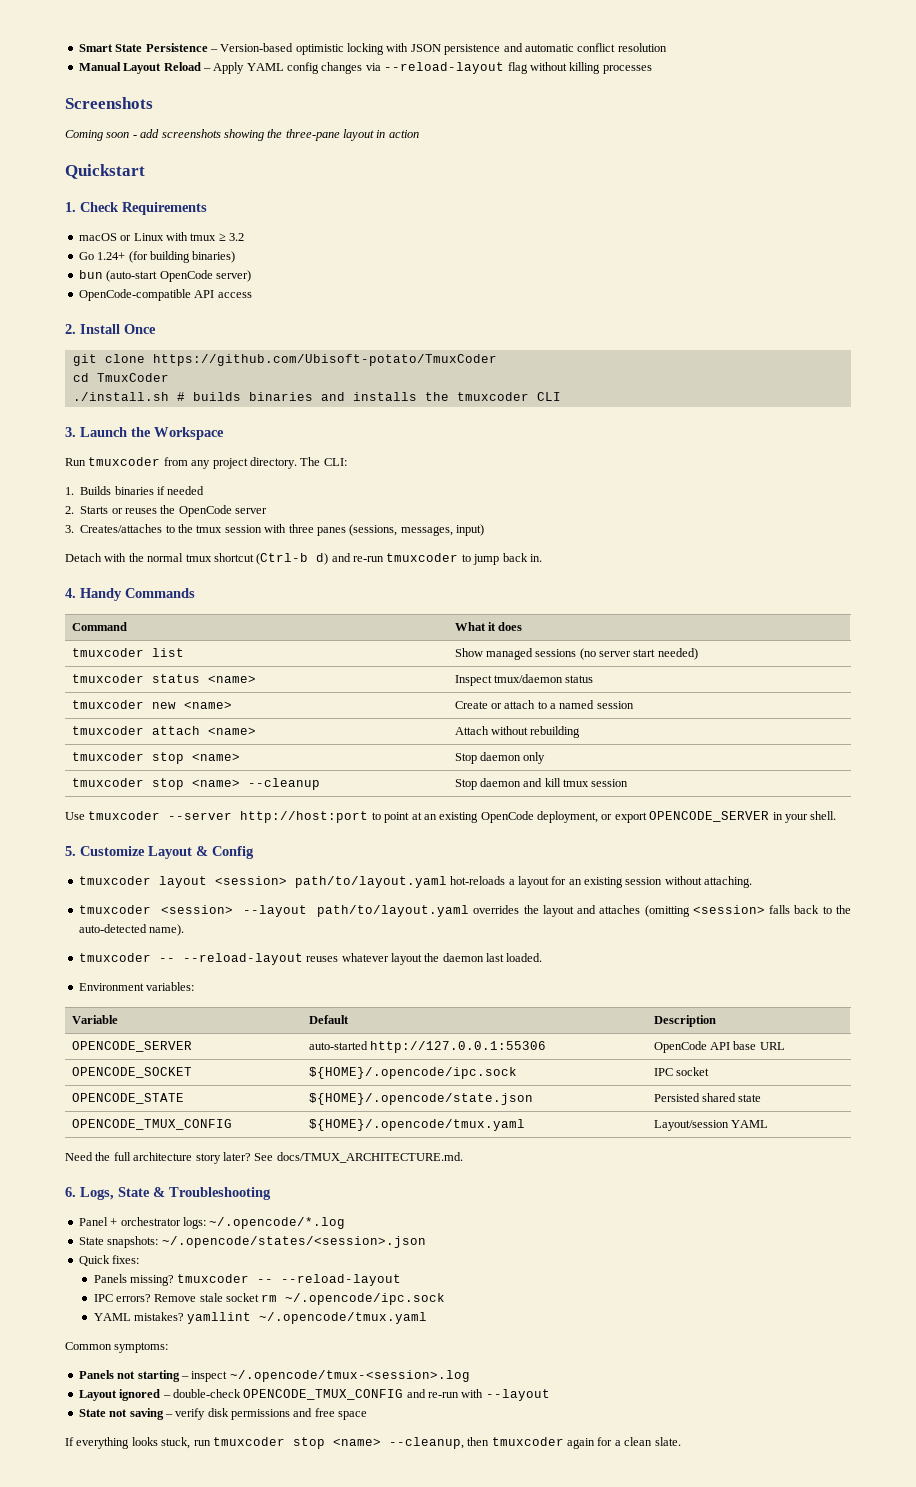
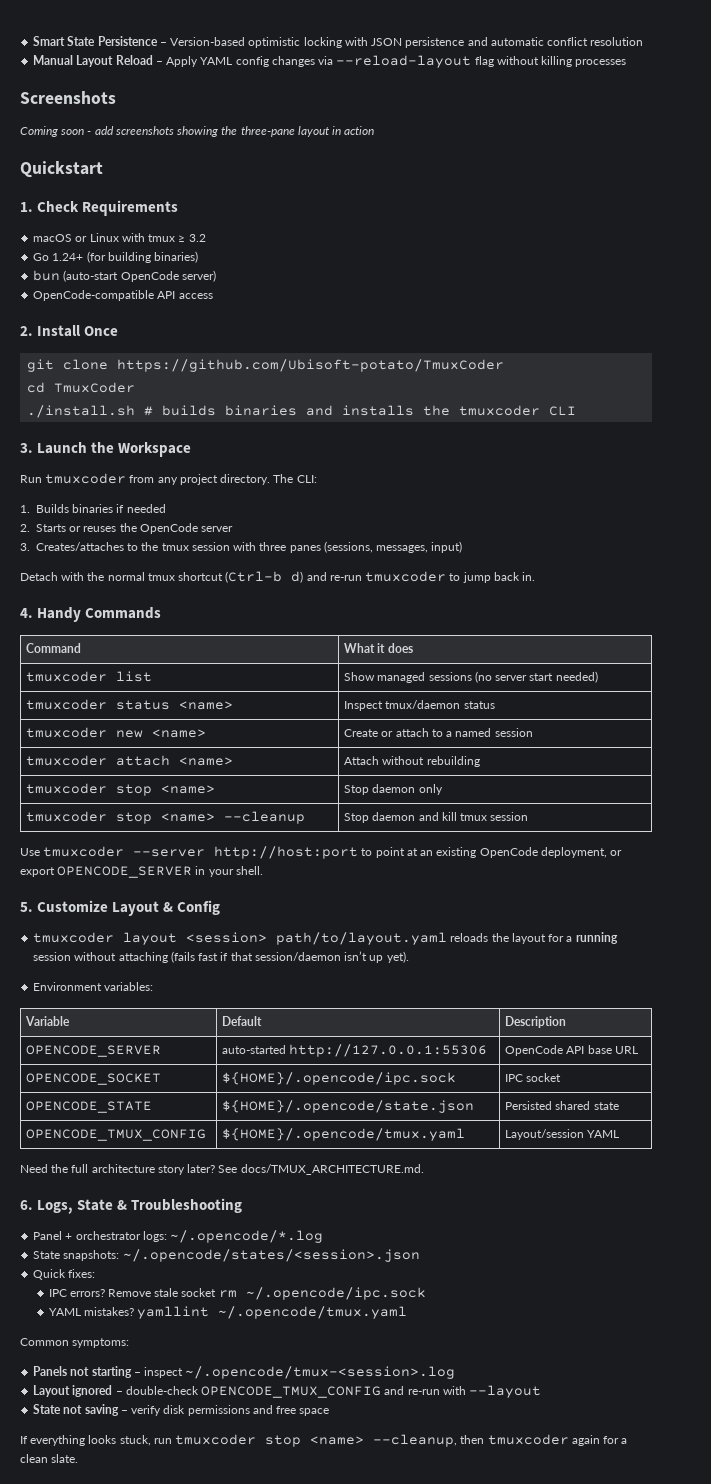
- tmuxcoder layout <session> path/to/layout.yaml hot-reloads a layout for an existing session without attaching.
- tmuxcoder <session> --layout path/to/layout.yaml overrides the layout and attaches (omitting <session> falls back to the auto-detected name).
- tmuxcoder -- --reload-layout reuses whatever layout the daemon last loaded.
+ tmuxcoder layout <session> path/to/layout.yaml reloads the layout for a running session without attaching (fails fast if that session/daemon isn’t up yet).
- Panels missing? tmuxcoder -- --reload-layout

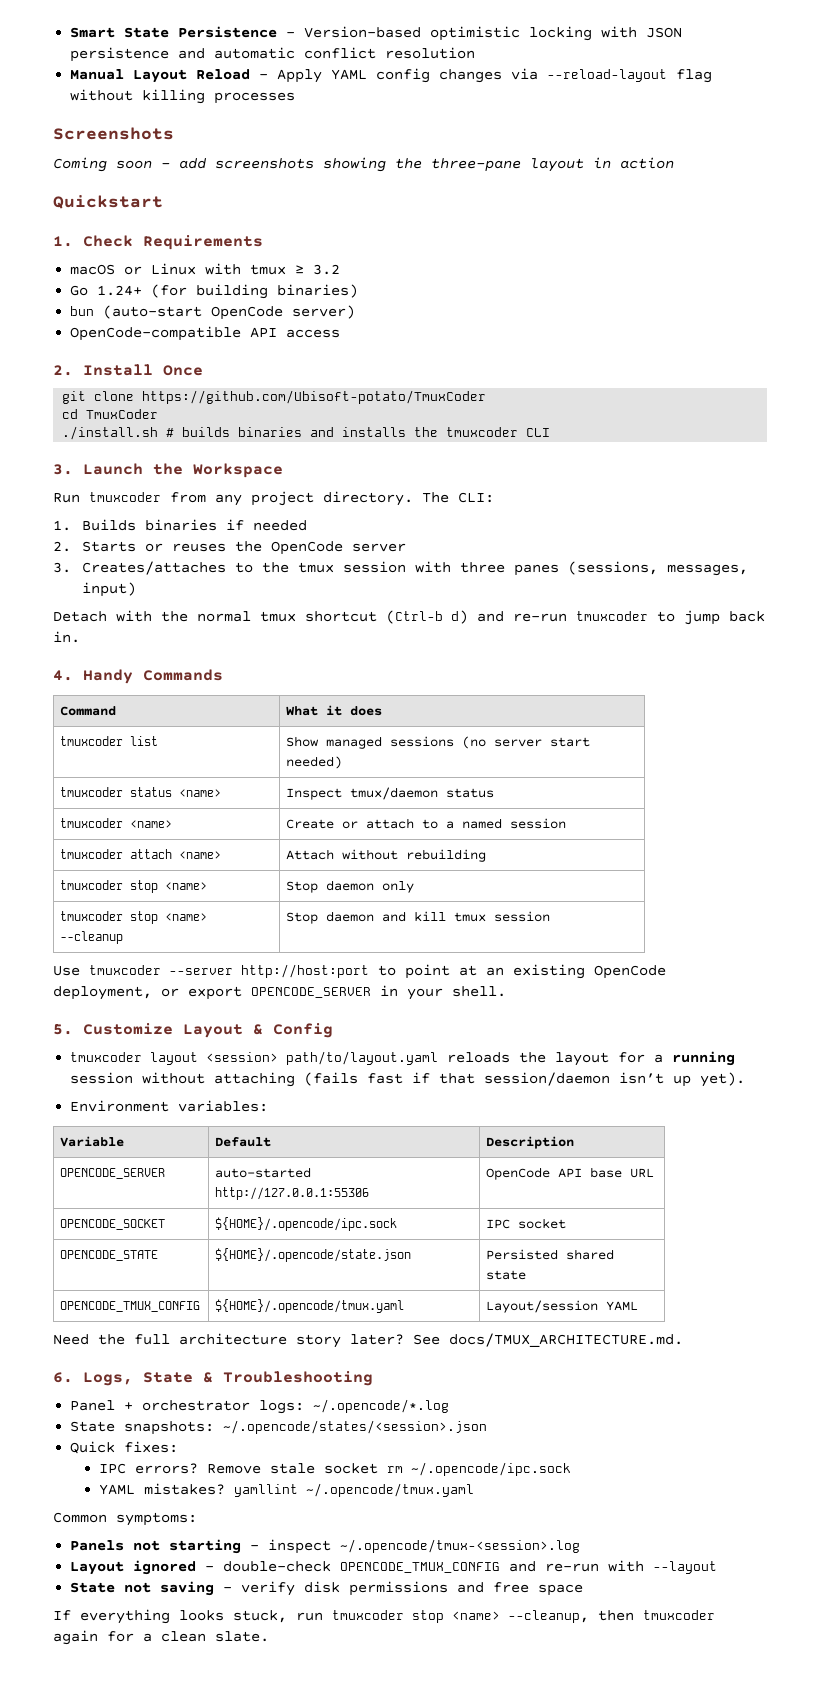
- tmuxcoder new <name> | Create or attach to a named session
+ tmuxcoder <name> | Create or attach to a named session

